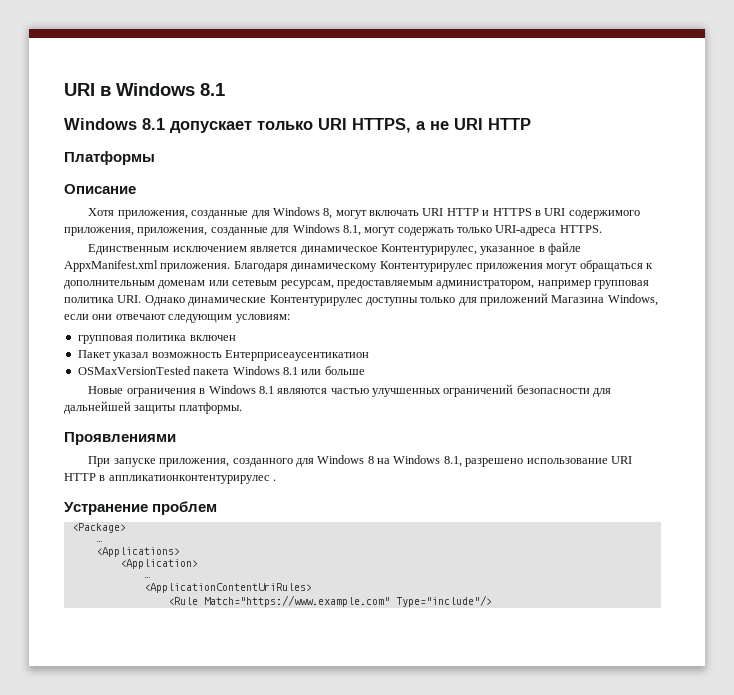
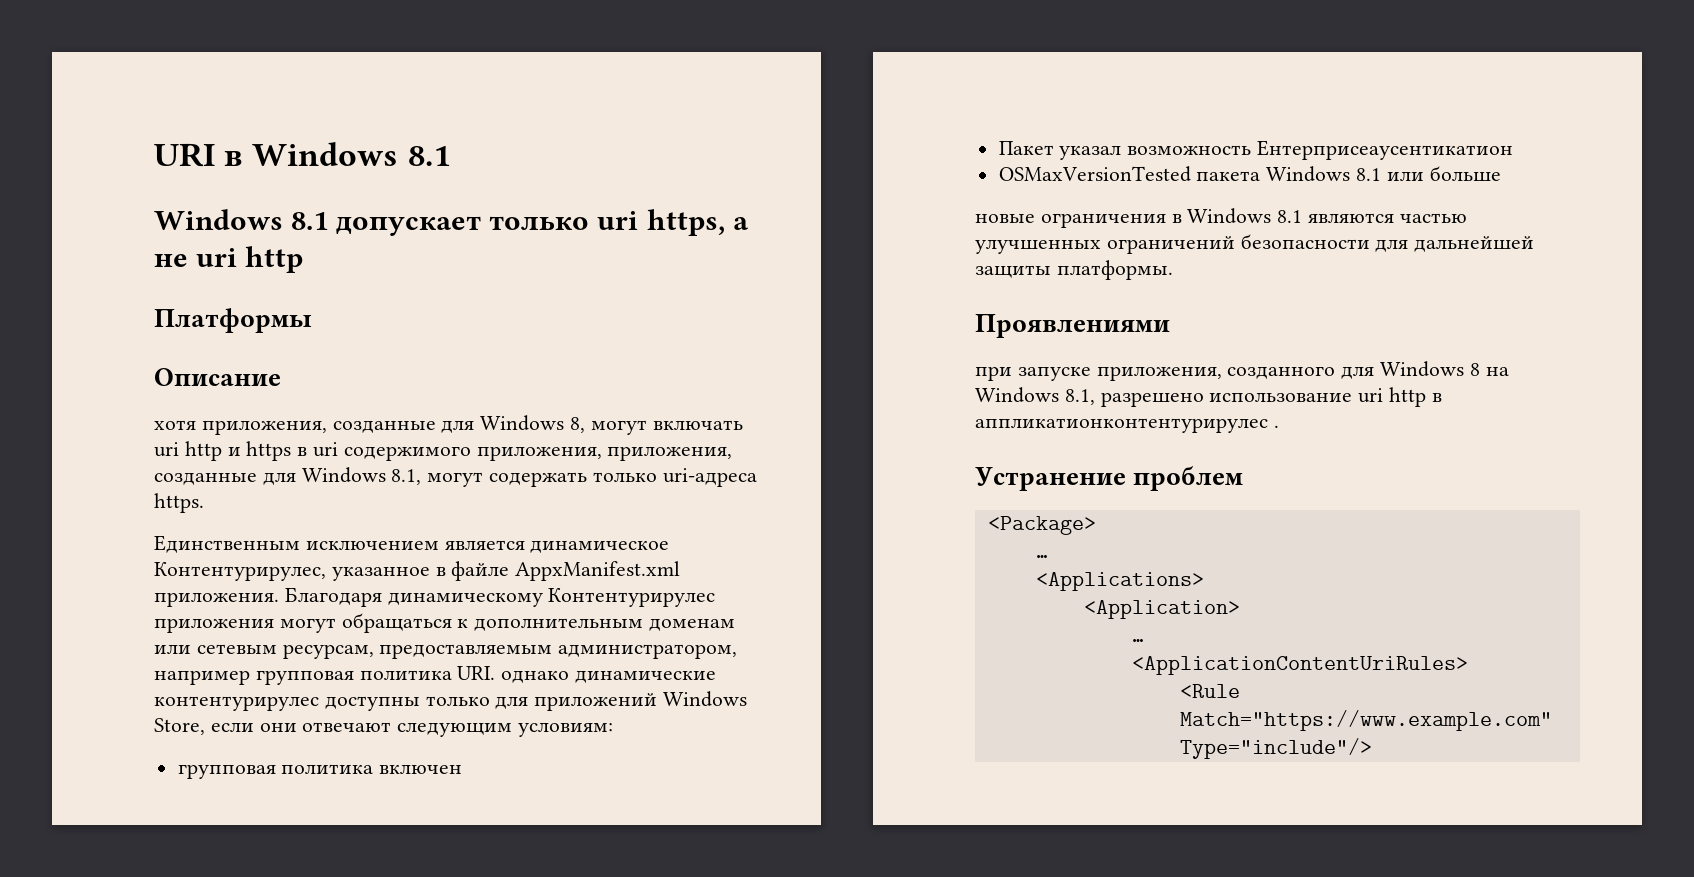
- Windows 8.1 допускает только URI HTTPS, а не URI HTTP
+ Windows 8.1 допускает только uri https, а не uri http
- Хотя приложения, созданные для Windows 8, могут включать URI HTTP и HTTPS в URI содержимого приложения, приложения, созданные для Windows 8.1, могут содержать только URI-адреса HTTPS.
+ хотя приложения, созданные для Windows 8, могут включать uri http и https в uri содержимого приложения, приложения, созданные для Windows 8.1, могут содержать только uri-адреса https.
- Благодаря динамическому Контентурирулес приложения могут обращаться к дополнительным доменам или сетевым ресурсам, предоставляемым администратором, например групповая политика URI. Однако динамические Контентурирулес доступны только для приложений Магазина Windows, если они отвечают следующим условиям:
+ Благодаря динамическому Контентурирулес приложения могут обращаться к дополнительным доменам или сетевым ресурсам, предоставляемым администратором, например групповая политика URI. однако динамические контентурирулес доступны только для приложений Windows Store, если они отвечают следующим условиям:
- Новые ограничения в Windows 8.1 являются частью улучшенных ограничений безопасности для дальнейшей защиты платформы.
+ новые ограничения в Windows 8.1 являются частью улучшенных ограничений безопасности для дальнейшей защиты платформы.
- При запуске приложения, созданного для Windows 8 на Windows 8.1, разрешено использование URI HTTP в аппликатионконтентурирулес .
+ при запуске приложения, созданного для Windows 8 на Windows 8.1, разрешено использование uri http в аппликатионконтентурирулес .

